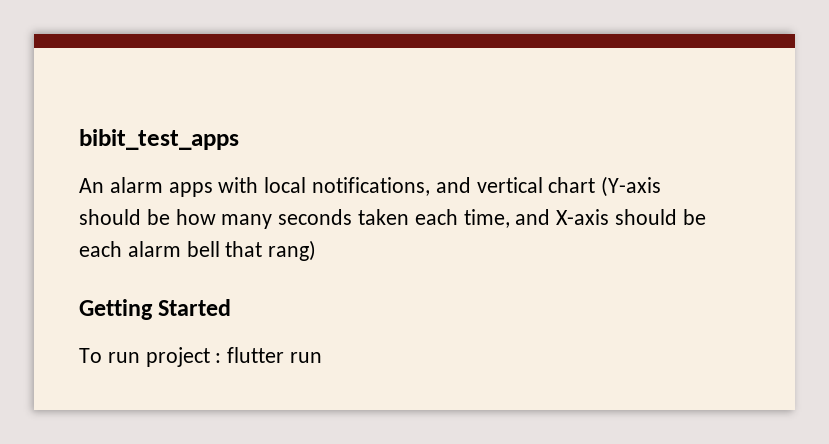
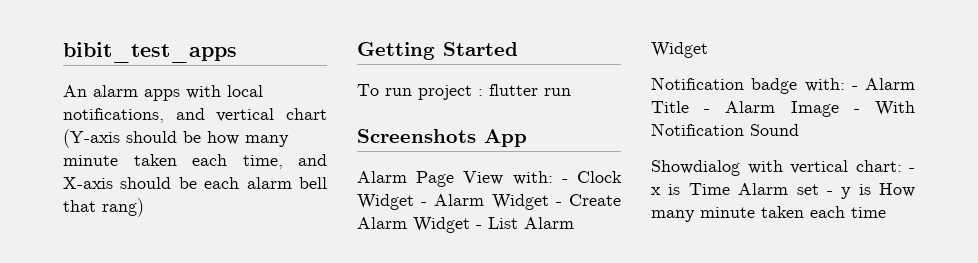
- An alarm apps with local notifications, and vertical chart (Y-axis should be how many seconds taken each time, and X-axis should be each alarm bell that rang)
+ An alarm apps with local notifications, and vertical chart (Y-axis should be how many minute taken each time, and X-axis should be each alarm bell that rang)
+ Screenshots App
+ Alarm Page View with: - Clock Widget - Alarm Widget - Create Alarm Widget - List Alarm Widget
+ Notification badge with: - Alarm Title - Alarm Image - With Notification Sound
+ Showdialog with vertical chart: - x is Time Alarm set - y is How many minute taken each time

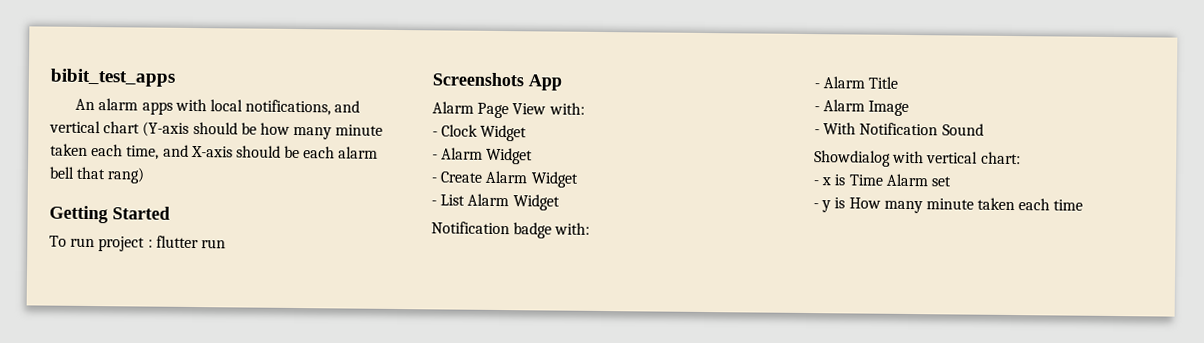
- Alarm Page View with: - Clock Widget - Alarm Widget - Create Alarm Widget - List Alarm Widget
+ Alarm Page View with:
+ - Clock Widget
+ - Alarm Widget
+ - Create Alarm Widget
+ - List Alarm Widget
- Notification badge with: - Alarm Title - Alarm Image - With Notification Sound
+ Notification badge with:
+ - Alarm Title
+ - Alarm Image
+ - With Notification Sound
- Showdialog with vertical chart: - x is Time Alarm set - y is How many minute taken each time
+ Showdialog with vertical chart:
+ - x is Time Alarm set
+ - y is How many minute taken each time

